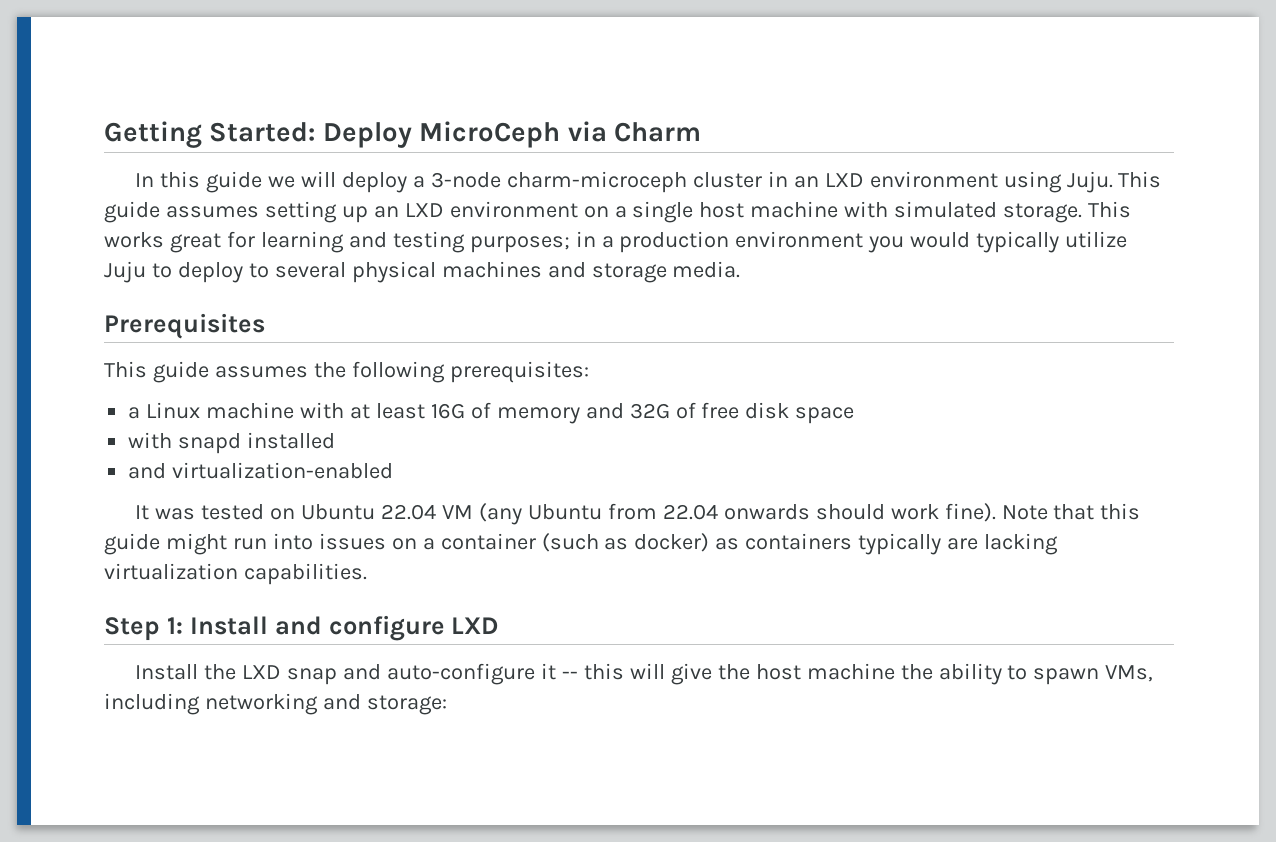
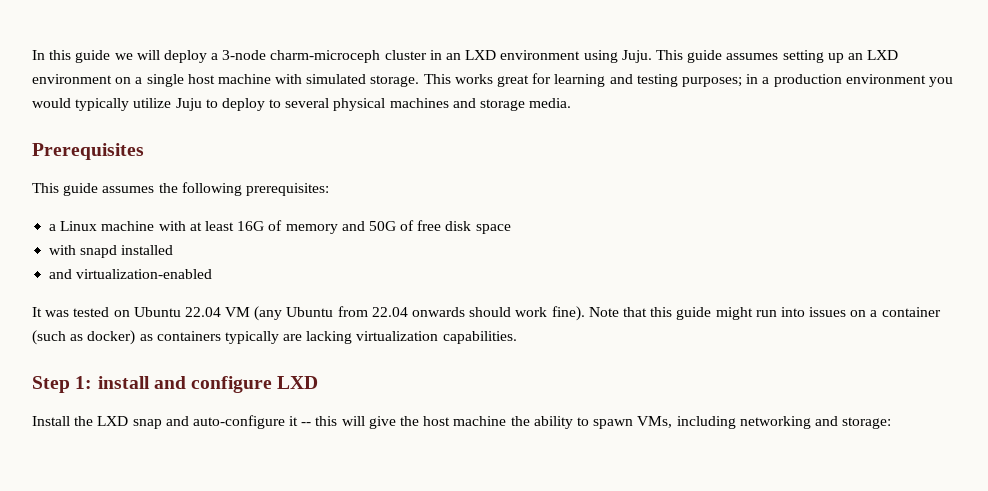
- Getting Started: Deploy MicroCeph via Charm
- a Linux machine with at least 16G of memory and 32G of free disk space
+ a Linux machine with at least 16G of memory and 50G of free disk space
- Step 1: Install and configure LXD
+ Step 1: install and configure LXD

